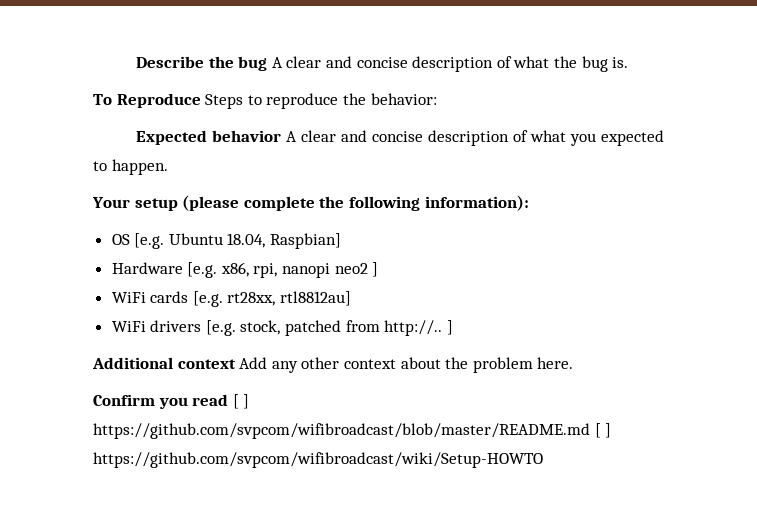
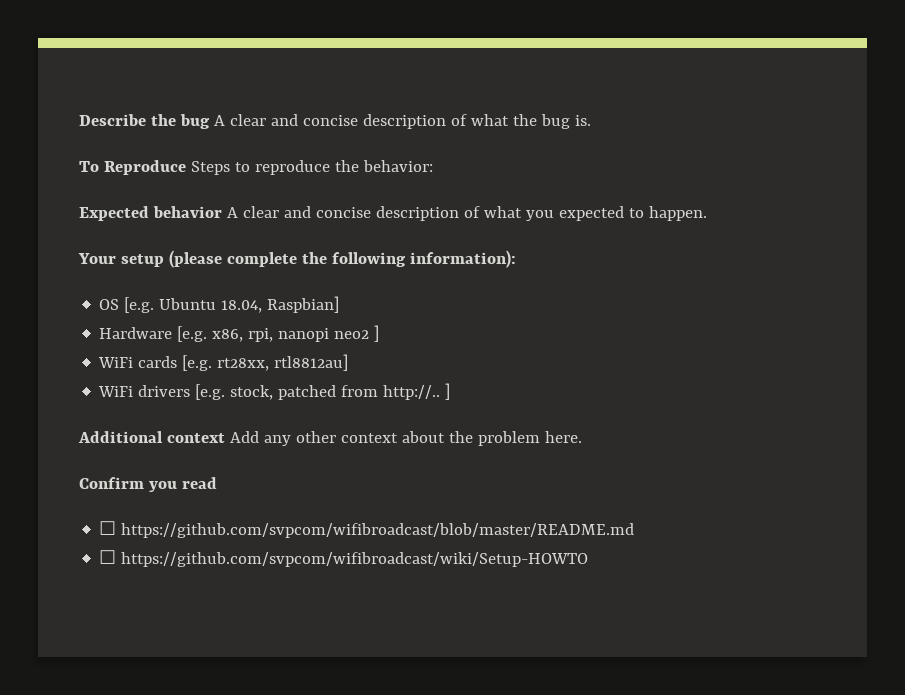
- Confirm you read [ ] https://github.com/svpcom/wifibroadcast/blob/master/README.md [ ] https://github.com/svpcom/wifibroadcast/wiki/Setup-HOWTO
+ Confirm you read
+ ☐ https://github.com/svpcom/wifibroadcast/blob/master/README.md
+ ☐ https://github.com/svpcom/wifibroadcast/wiki/Setup-HOWTO

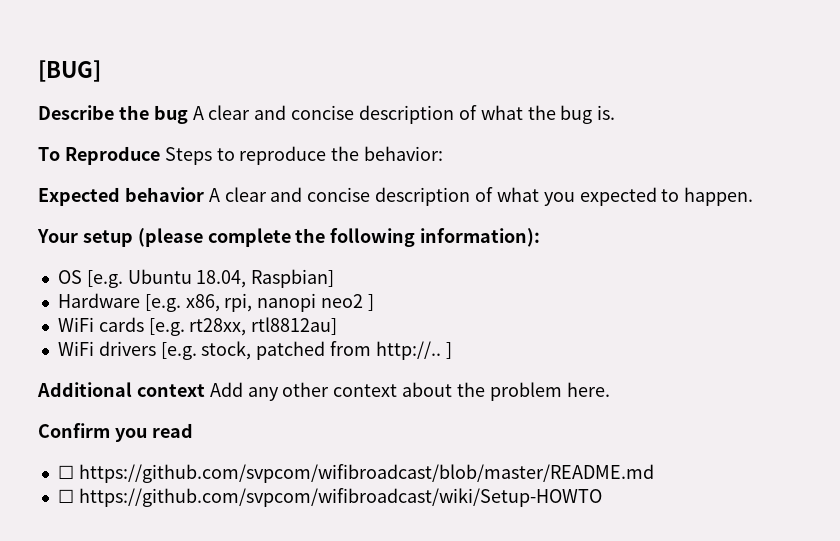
+ [BUG]

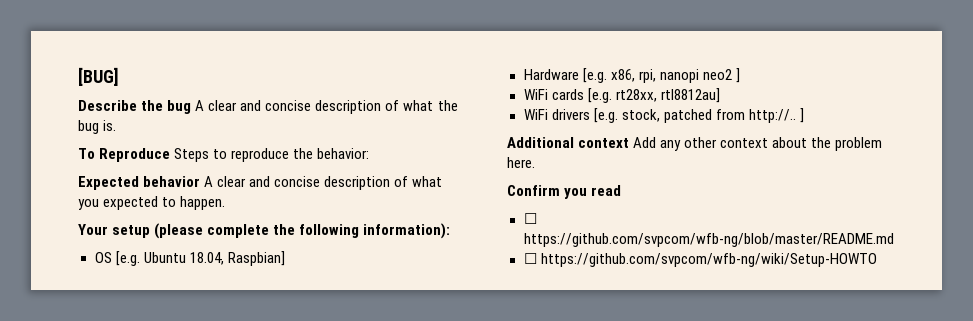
- ☐ https://github.com/svpcom/wifibroadcast/blob/master/README.md
- ☐ https://github.com/svpcom/wifibroadcast/wiki/Setup-HOWTO
+ ☐ https://github.com/svpcom/wfb-ng/blob/master/README.md
+ ☐ https://github.com/svpcom/wfb-ng/wiki/Setup-HOWTO

